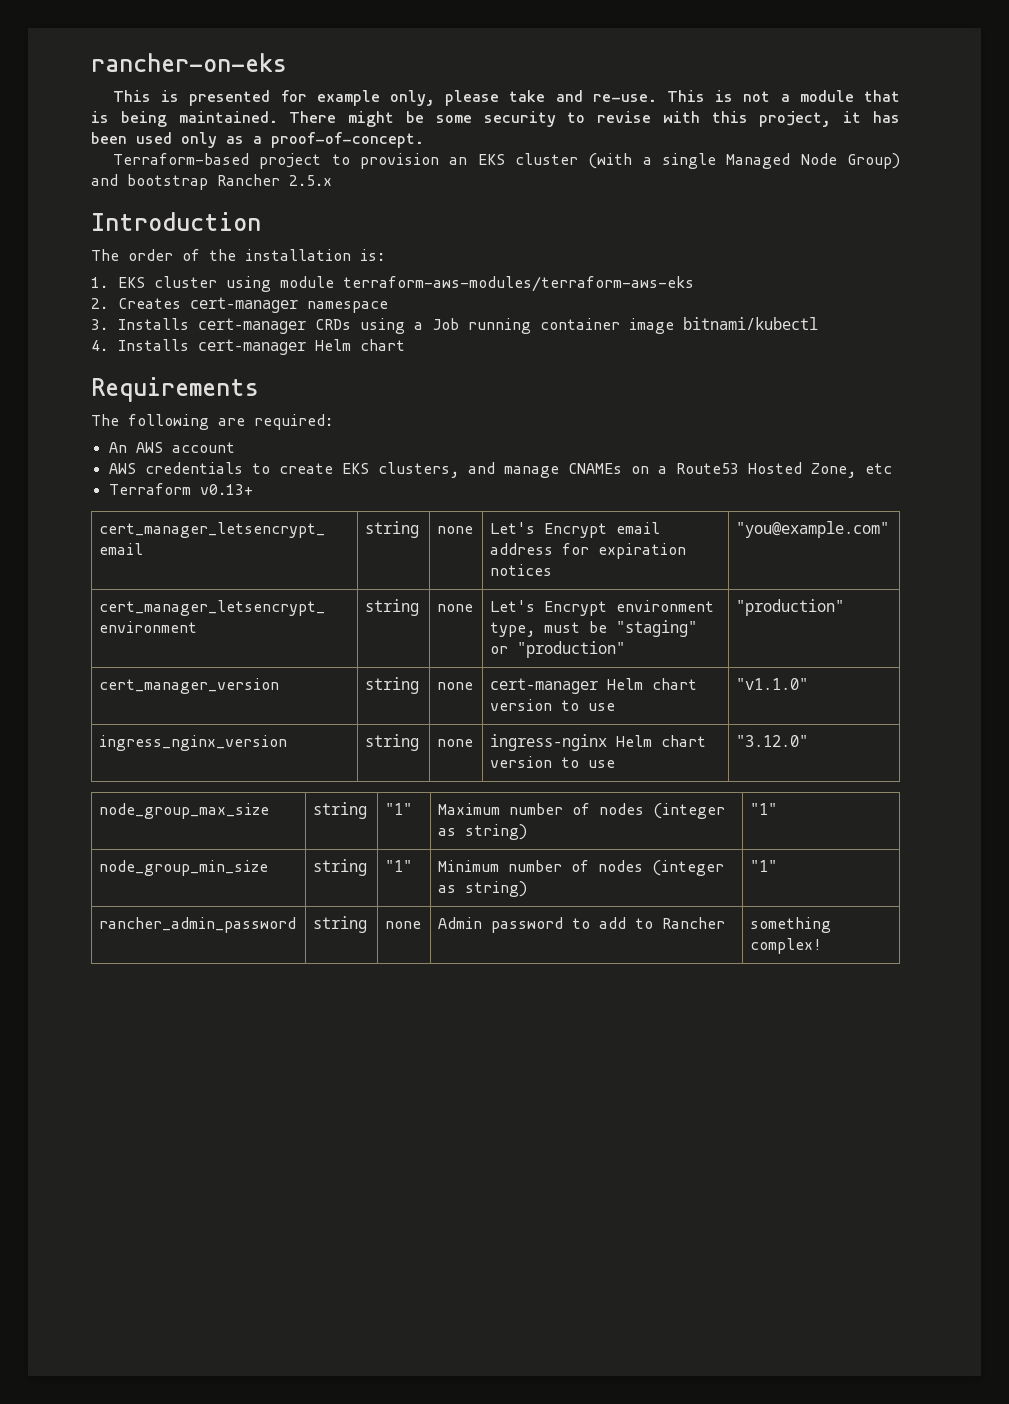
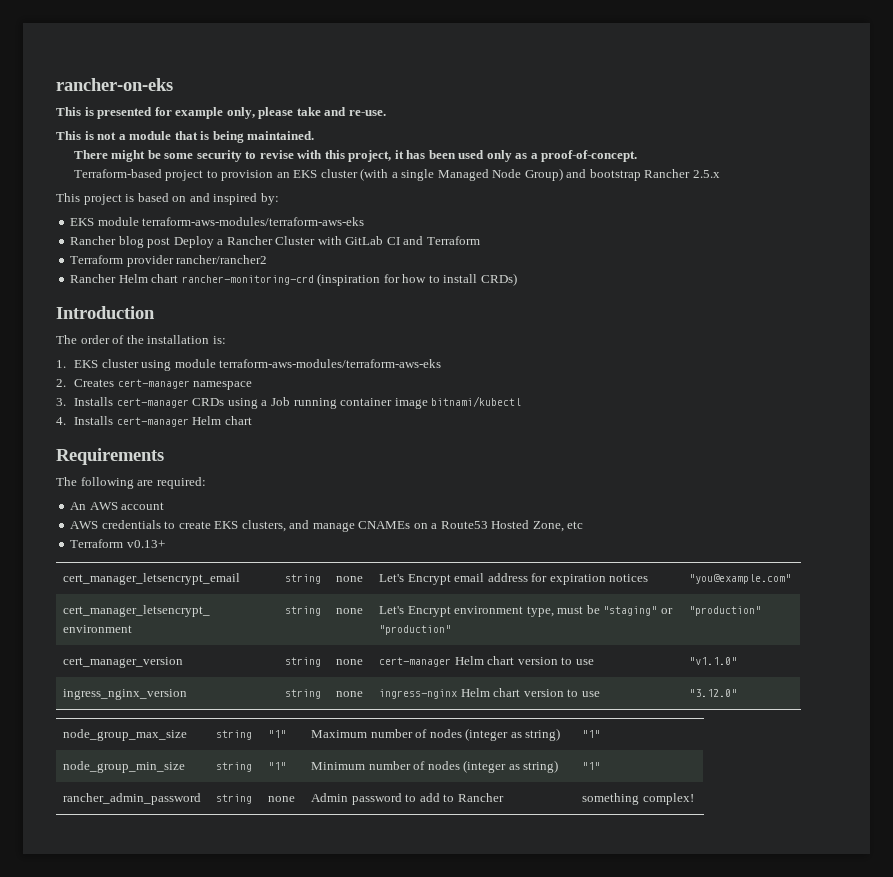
- This is presented for example only, please take and re-use. This is not a module that is being maintained. There might be some security to revise with this project, it has been used only as a proof-of-concept.
+ This is presented for example only, please take and re-use.
+ This is not a module that is being maintained.
+ There might be some security to revise with this project, it has been used only as a proof-of-concept.
+ This project is based on and inspired by:
+ EKS module terraform-aws-modules/terraform-aws-eks
+ Rancher blog post Deploy a Rancher Cluster with GitLab CI and Terraform
+ Terraform provider rancher/rancher2
+ Rancher Helm chart rancher-monitoring-crd (inspiration for how to install CRDs)

